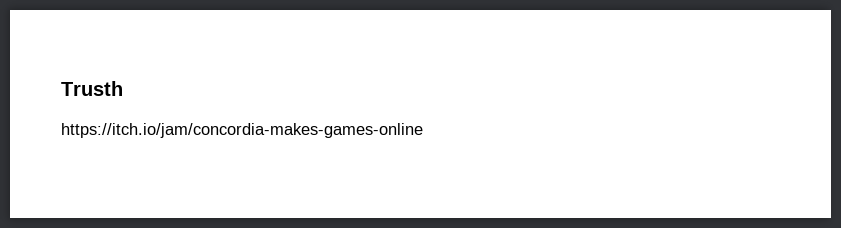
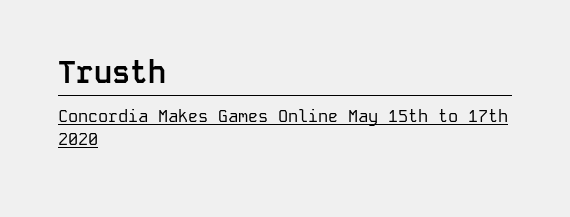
- https://itch.io/jam/concordia-makes-games-online
+ Concordia Makes Games Online May 15th to 17th 2020

